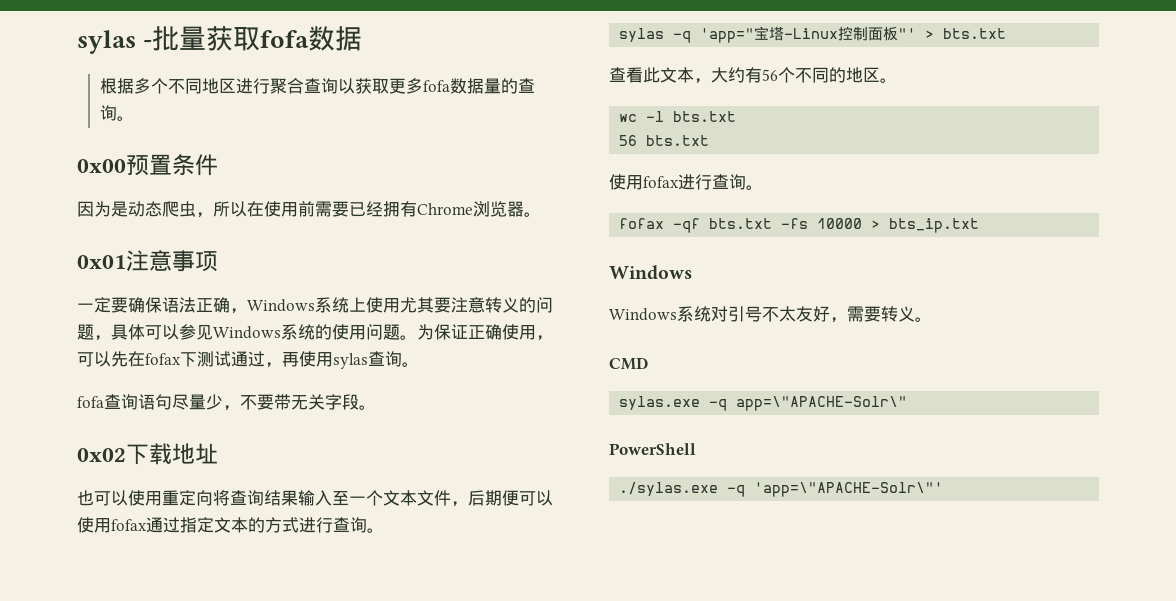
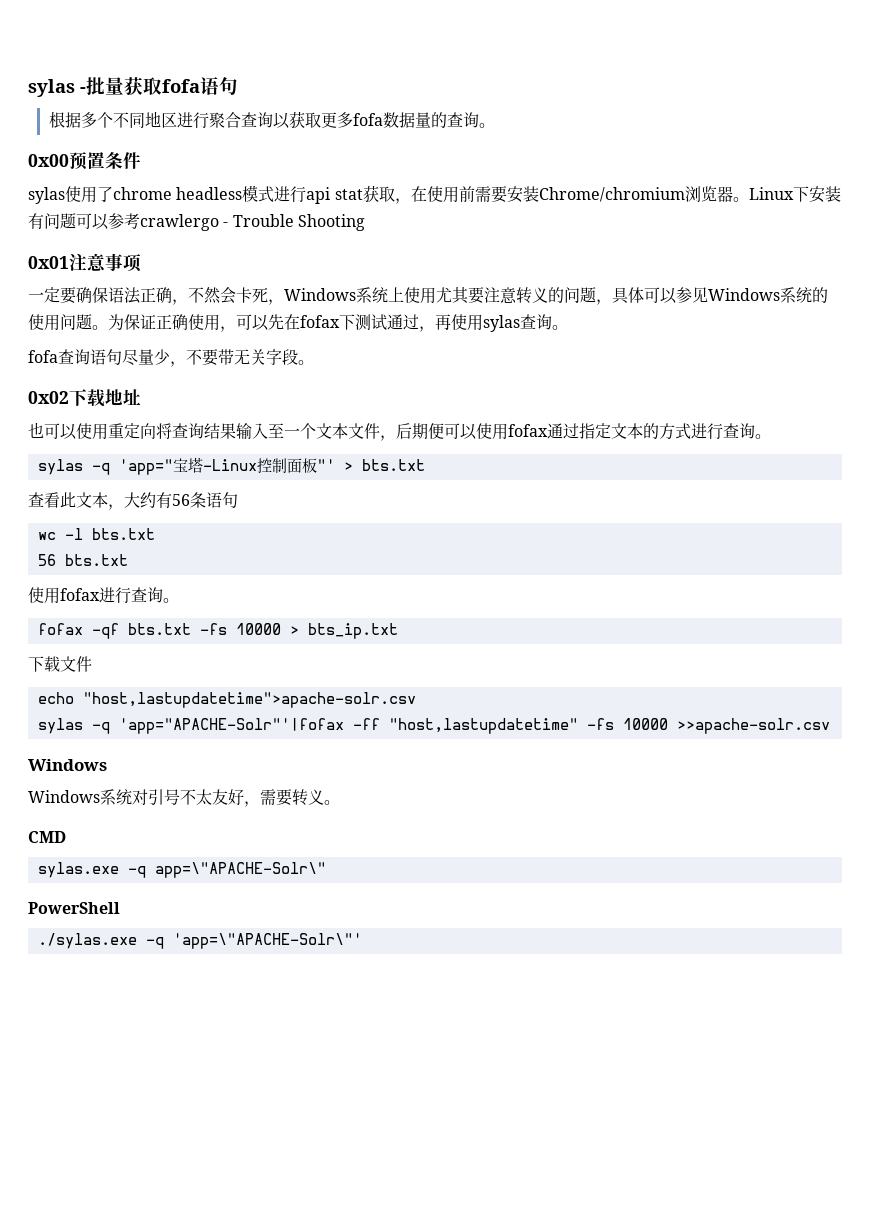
- sylas -批量获取fofa数据
+ sylas -批量获取fofa语句
- 因为是动态爬虫，所以在使用前需要已经拥有Chrome浏览器。
+ sylas使用了chrome headless模式进行api stat获取，在使用前需要安装Chrome/chromium浏览器。Linux下安装有问题可以参考crawlergo - Trouble Shooting
- 一定要确保语法正确，Windows系统上使用尤其要注意转义的问题，具体可以参见Windows系统的使用问题。
+ 一定要确保语法正确，不然会卡死，Windows系统上使用尤其要注意转义的问题，具体可以参见Windows系统的使用问题。
- 查看此文本，大约有56个不同的地区。
+ 查看此文本，大约有56条语句
+ 下载文件
+ echo "host,lastupdatetime">apache-solr.csv
+ sylas -q 'app="APACHE-Solr"'|fofax -ff "host,lastupdatetime" -fs 10000 >>apache-solr.csv

